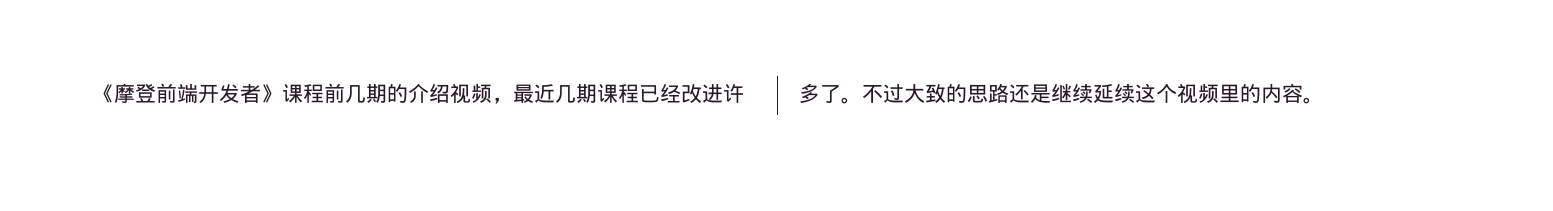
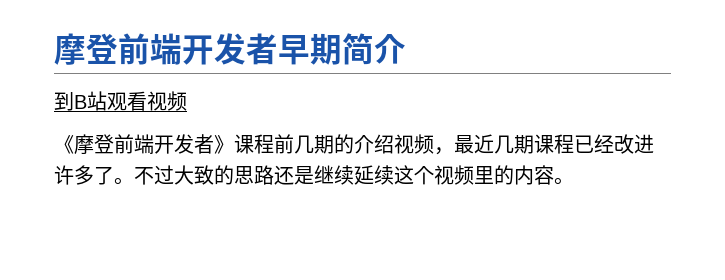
+ 摩登前端开发者早期简介
+ 到B站观看视频

